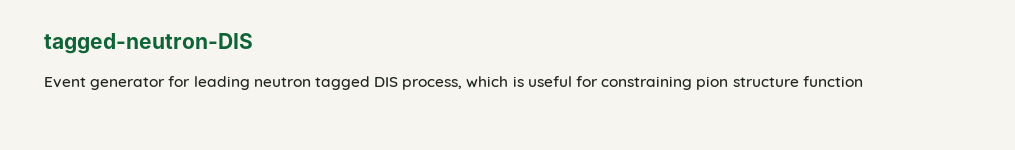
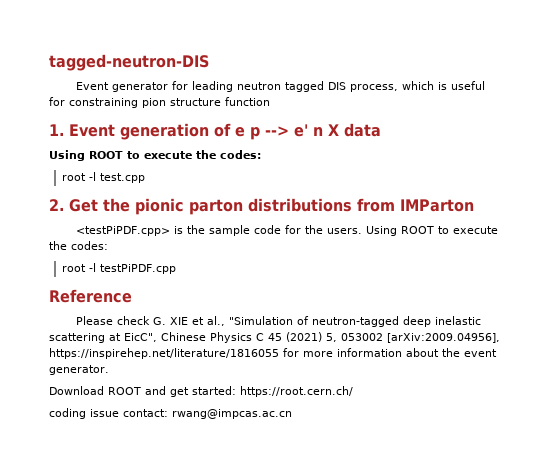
+ 1. Event generation of e p --> e' n X data
+ Using ROOT to execute the codes:
+ root -l test.cpp
+ 2. Get the pionic parton distributions from IMParton
+ <testPiPDF.cpp> is the sample code for the users. Using ROOT to execute the codes:
+ root -l testPiPDF.cpp
+ Reference
+ Please check G. XIE et al., "Simulation of neutron-tagged deep inelastic scattering at EicC", Chinese Physics C 45 (2021) 5, 053002 [arXiv:2009.04956], https://inspirehep.net/literature/1816055 for more information about the event generator.
+ Download ROOT and get started: https://root.cern.ch/
+ coding issue contact: rwang@impcas.ac.cn

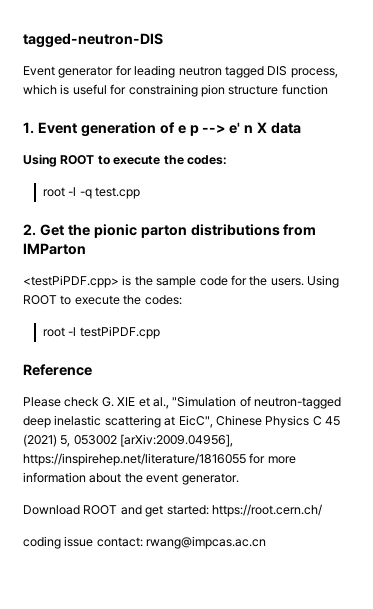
- root -l test.cpp
+ root -l -q test.cpp

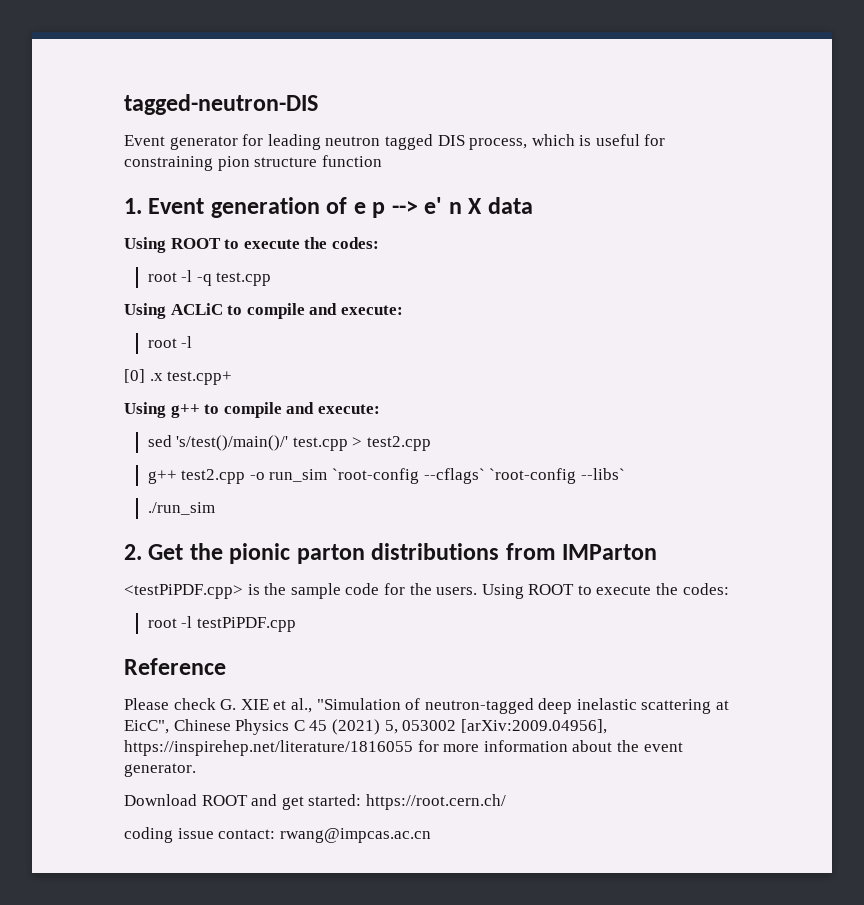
+ Using ACLiC to compile and execute:
+ root -l
+ [0] .x test.cpp+
+ Using g++ to compile and execute:
+ sed 's/test()/main()/' test.cpp > test2.cpp
+ g++ test2.cpp -o run_sim `root-config --cflags` `root-config --libs`
+ ./run_sim

